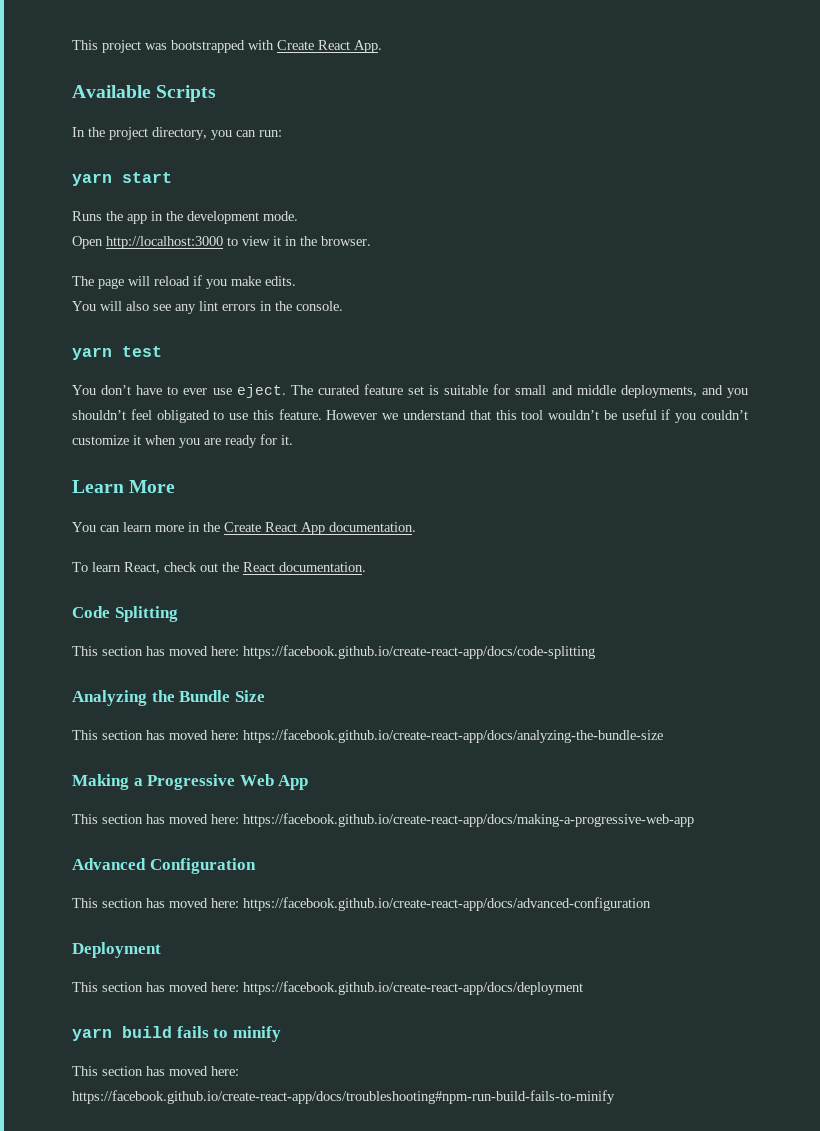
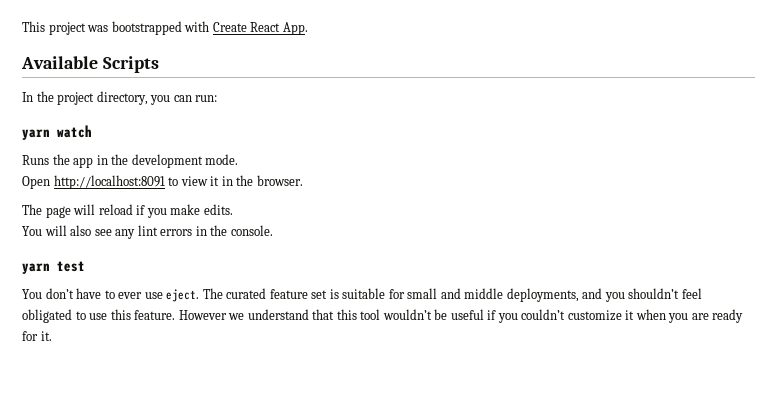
- yarn start
+ yarn watch
- Open http://localhost:3000 to view it in the browser.
+ Open http://localhost:8091 to view it in the browser.
- Learn More
- You can learn more in the Create React App documentation.
- To learn React, check out the React documentation.
- Code Splitting
- This section has moved here: https://facebook.github.io/create-react-app/docs/code-splitting
- Analyzing the Bundle Size
- This section has moved here: https://facebook.github.io/create-react-app/docs/analyzing-the-bundle-size
- Making a Progressive Web App
- This section has moved here: https://facebook.github.io/create-react-app/docs/making-a-progressive-web-app
- Advanced Configuration
- This section has moved here: https://facebook.github.io/create-react-app/docs/advanced-configuration
- Deployment
- This section has moved here: https://facebook.github.io/create-react-app/docs/deployment
- yarn build fails to minify
- This section has moved here: https://facebook.github.io/create-react-app/docs/troubleshooting#npm-run-build-fails-to-minify

